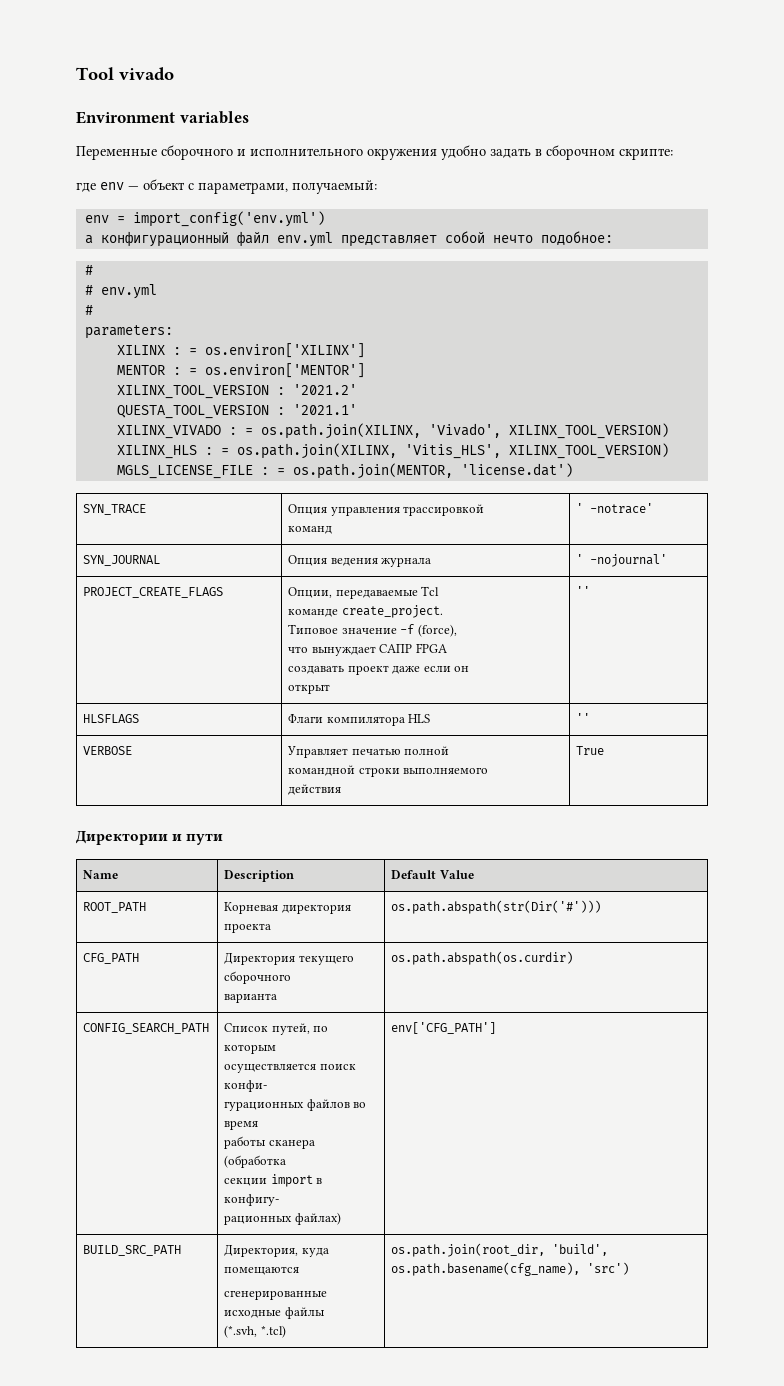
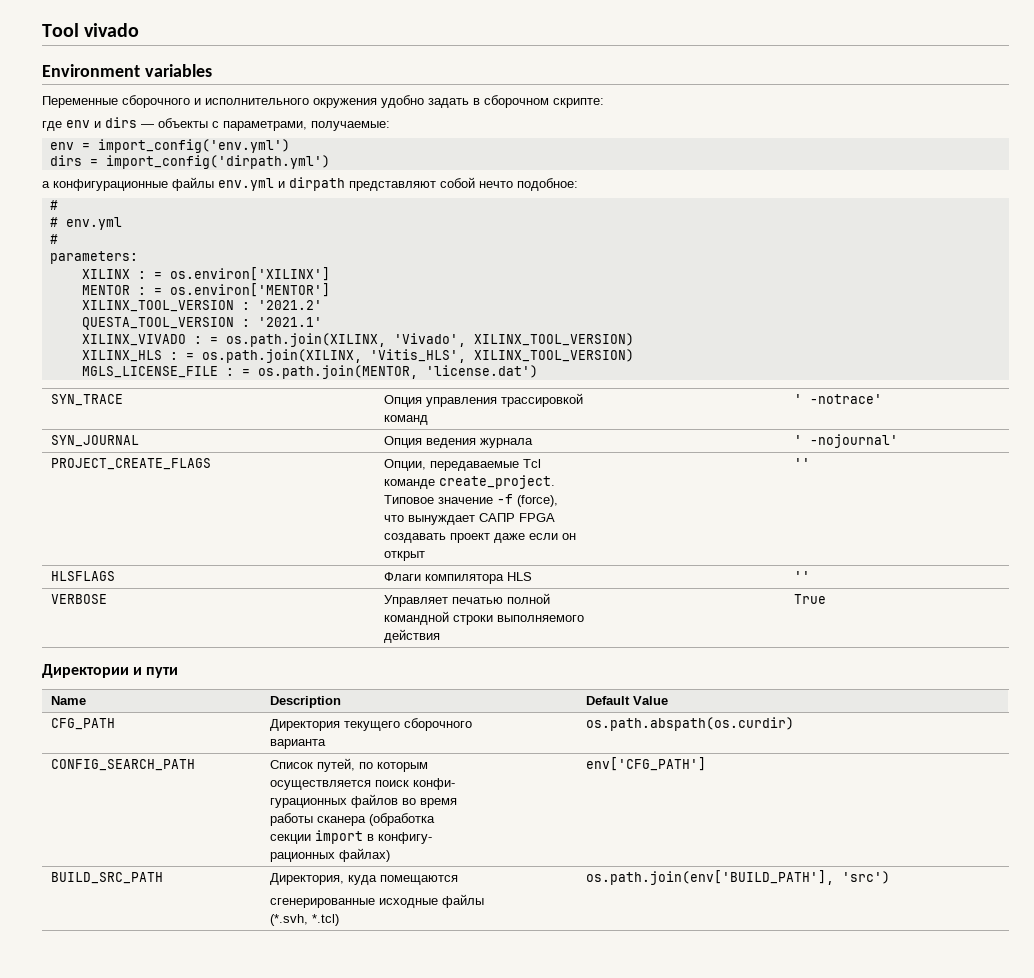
- где env — объект с параметрами, получаемый:
+ где env и dirs — объекты с параметрами, получаемые:
- а конфигурационный файл env.yml представляет собой нечто подобное:
+ dirs = import_config('dirpath.yml')
+ а конфигурационные файлы env.yml и dirpath представляют собой нечто подобное:
- ROOT_PATH | Корневая директория проекта | os.path.abspath(str(Dir('#')))
  BUILD_SRC_PATH | Директория, куда помещаются
  сгенерированные исходные файлы
- (*.svh, *.tcl) | os.path.join(root_dir, 'build', os.path.basename(cfg_name), 'src')
+ (*.svh, *.tcl) | os.path.join(env['BUILD_PATH'], 'src')

